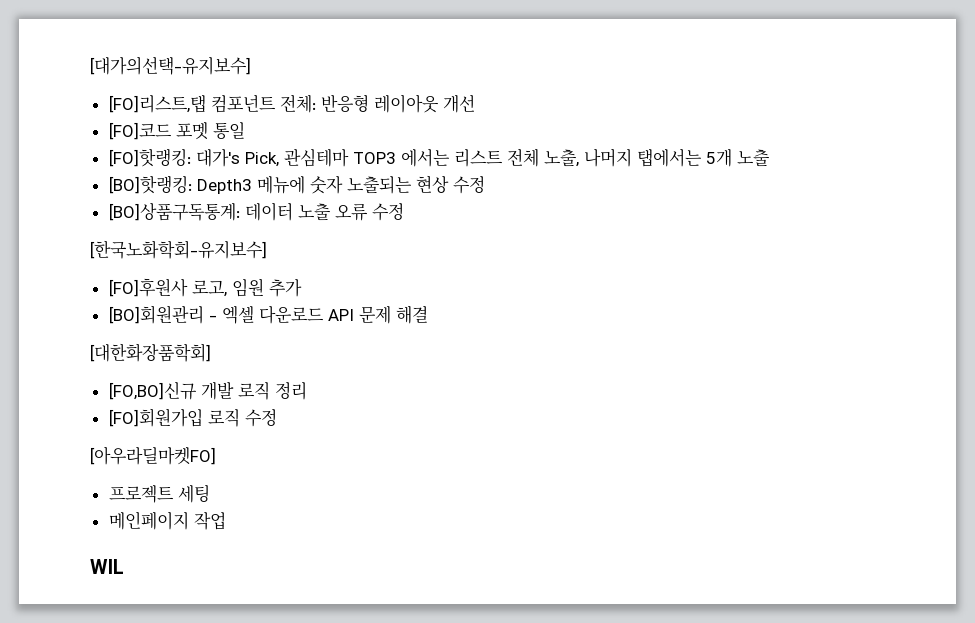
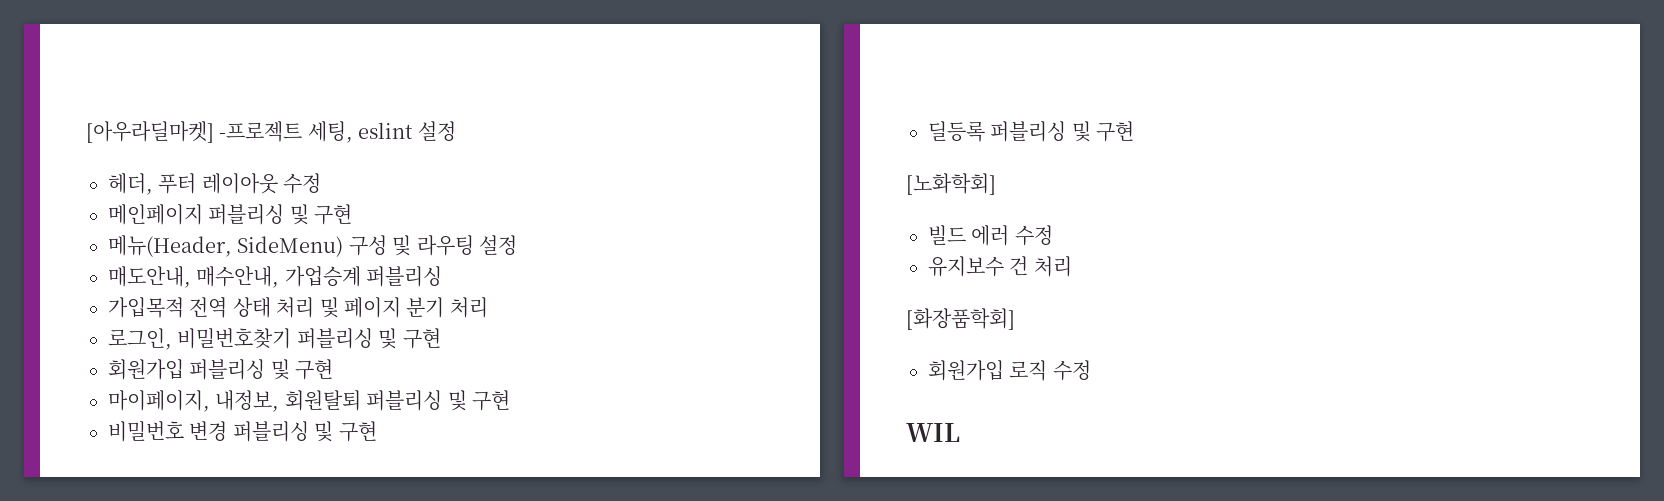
- [대가의선택-유지보수]
- [FO]리스트,탭 컴포넌트 전체: 반응형 레이아웃 개선
- [FO]코드 포멧 통일
- [FO]핫랭킹: 대가's Pick, 관심테마 TOP3 에서는 리스트 전체 노출, 나머지 탭에서는 5개 노출
- [BO]핫랭킹: Depth3 메뉴에 숫자 노출되는 현상 수정
- [BO]상품구독통계: 데이터 노출 오류 수정
- [한국노화학회-유지보수]
- [FO]후원사 로고, 임원 추가
- [BO]회원관리 - 엑셀 다운로드 API 문제 해결
- [대한화장품학회]
- [FO,BO]신규 개발 로직 정리
- [FO]회원가입 로직 수정
- [아우라딜마켓FO]
- 프로젝트 세팅
- 메인페이지 작업
+ [아우라딜마켓] -프로젝트 세팅, eslint 설정
+ 헤더, 푸터 레이아웃 수정
+ 메인페이지 퍼블리싱 및 구현
+ 메뉴(Header, SideMenu) 구성 및 라우팅 설정
+ 매도안내, 매수안내, 가업승계 퍼블리싱
+ 가입목적 전역 상태 처리 및 페이지 분기 처리
+ 로그인, 비밀번호찾기 퍼블리싱 및 구현
+ 회원가입 퍼블리싱 및 구현
+ 마이페이지, 내정보, 회원탈퇴 퍼블리싱 및 구현
+ 비밀번호 변경 퍼블리싱 및 구현
+ 딜등록 퍼블리싱 및 구현
+ [노화학회]
+ 빌드 에러 수정
+ 유지보수 건 처리
+ [화장품학회]
+ 회원가입 로직 수정

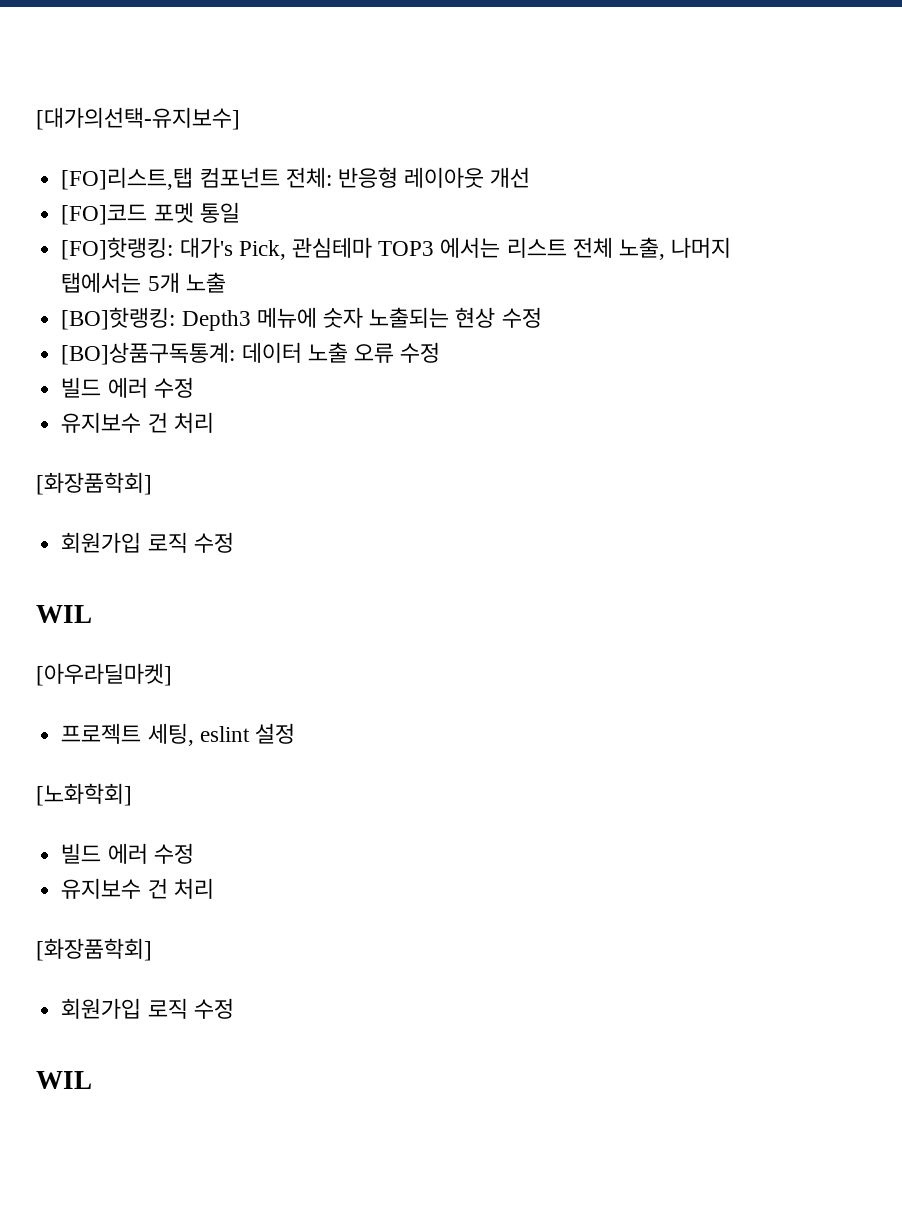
+ [대가의선택-유지보수]
+ [FO]리스트,탭 컴포넌트 전체: 반응형 레이아웃 개선
+ [FO]코드 포멧 통일
+ [FO]핫랭킹: 대가's Pick, 관심테마 TOP3 에서는 리스트 전체 노출, 나머지 탭에서는 5개 노출
+ [BO]핫랭킹: Depth3 메뉴에 숫자 노출되는 현상 수정
+ [BO]상품구독통계: 데이터 노출 오류 수정
+ 빌드 에러 수정
+ 유지보수 건 처리
+ [화장품학회]
+ 회원가입 로직 수정
+ WIL
- [아우라딜마켓] -프로젝트 세팅, eslint 설정
+ [아우라딜마켓]
+ 프로젝트 세팅, eslint 설정
- 헤더, 푸터 레이아웃 수정
- 메인페이지 퍼블리싱 및 구현
- 메뉴(Header, SideMenu) 구성 및 라우팅 설정
- 매도안내, 매수안내, 가업승계 퍼블리싱
- 가입목적 전역 상태 처리 및 페이지 분기 처리
- 로그인, 비밀번호찾기 퍼블리싱 및 구현
- 회원가입 퍼블리싱 및 구현
- 마이페이지, 내정보, 회원탈퇴 퍼블리싱 및 구현
- 비밀번호 변경 퍼블리싱 및 구현
- 딜등록 퍼블리싱 및 구현

